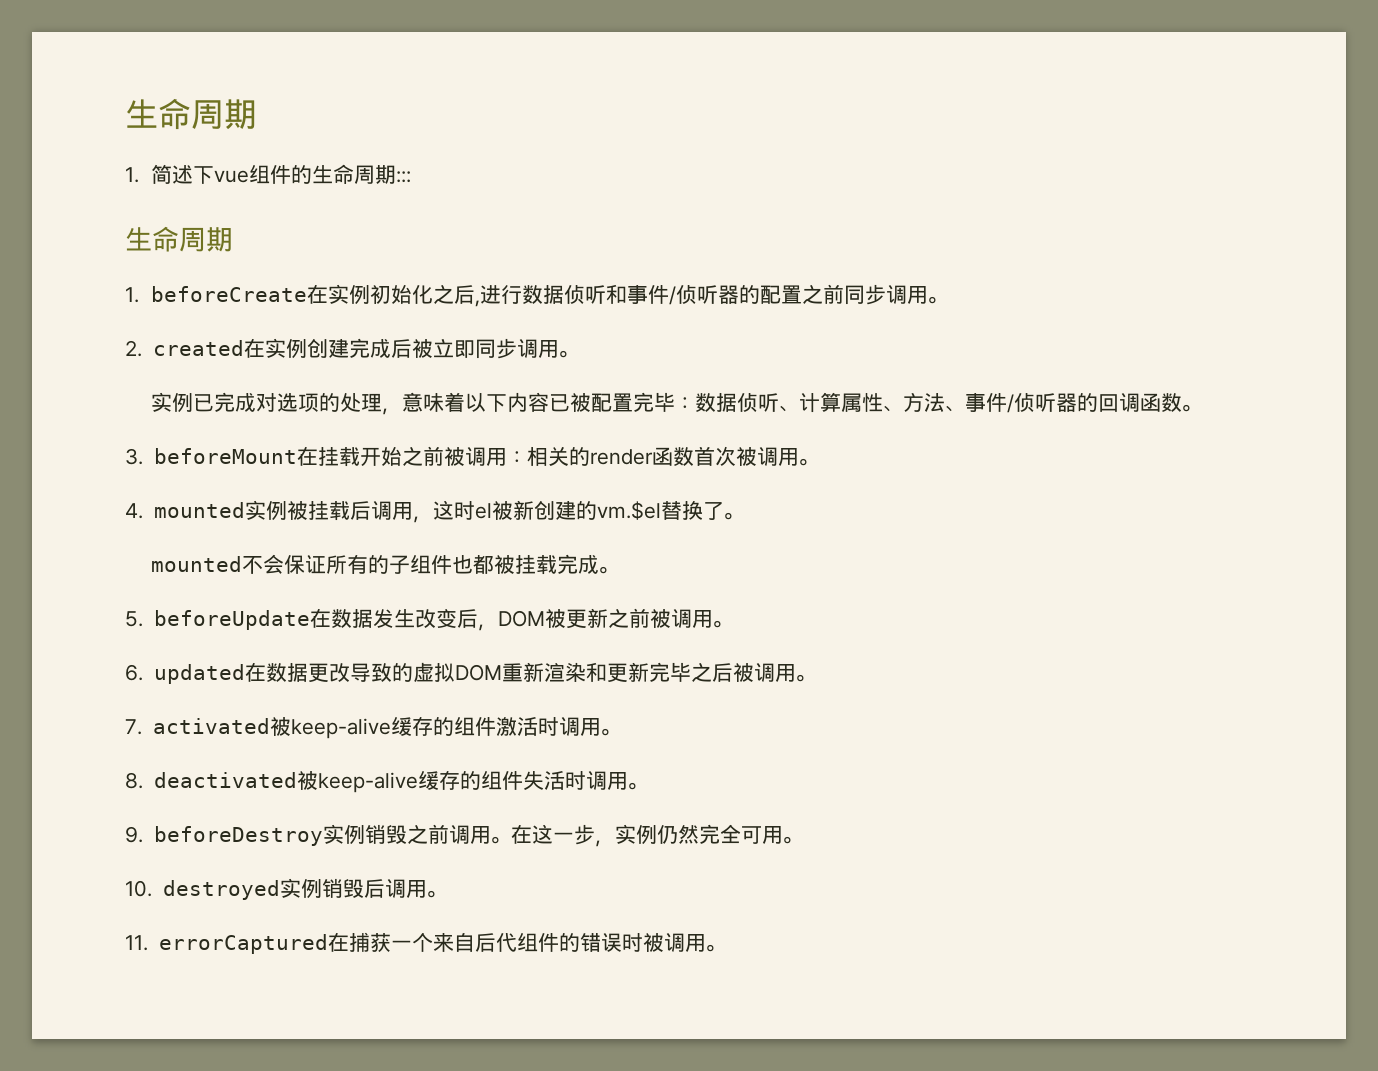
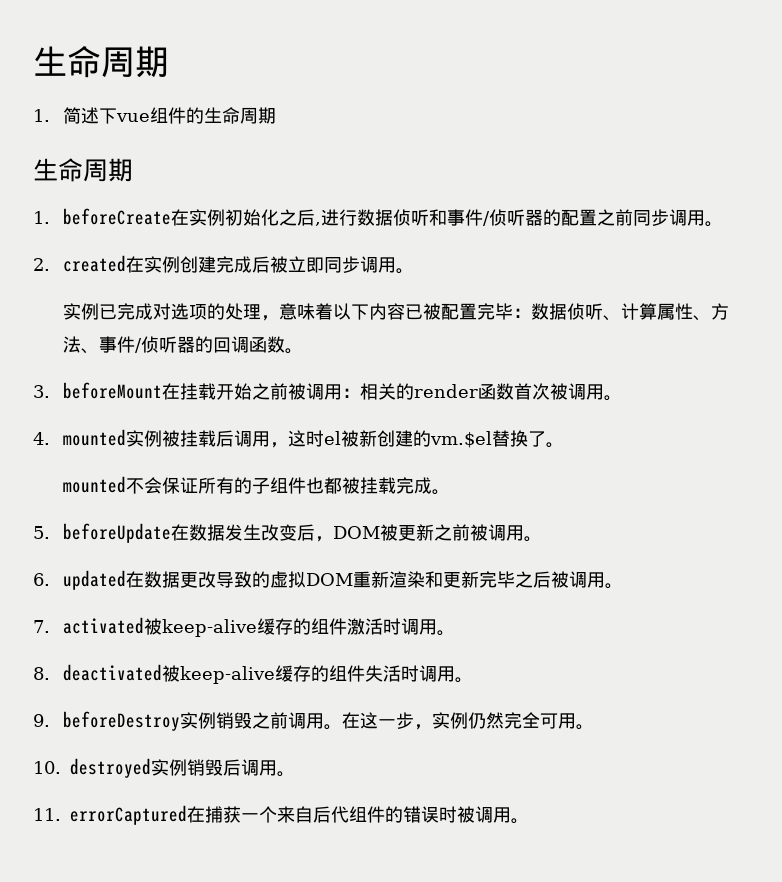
- 1.简述下vue组件的生命周期:::
+ 1.简述下vue组件的生命周期

